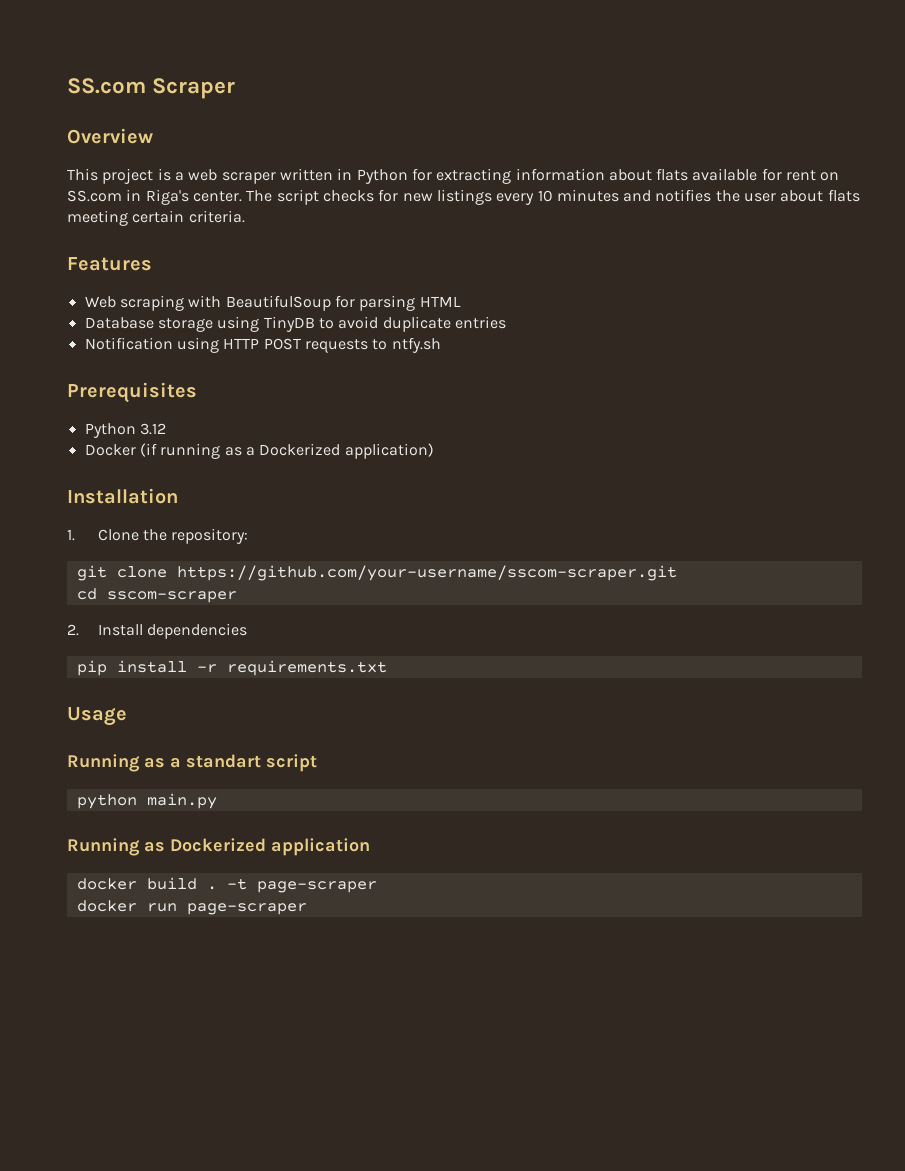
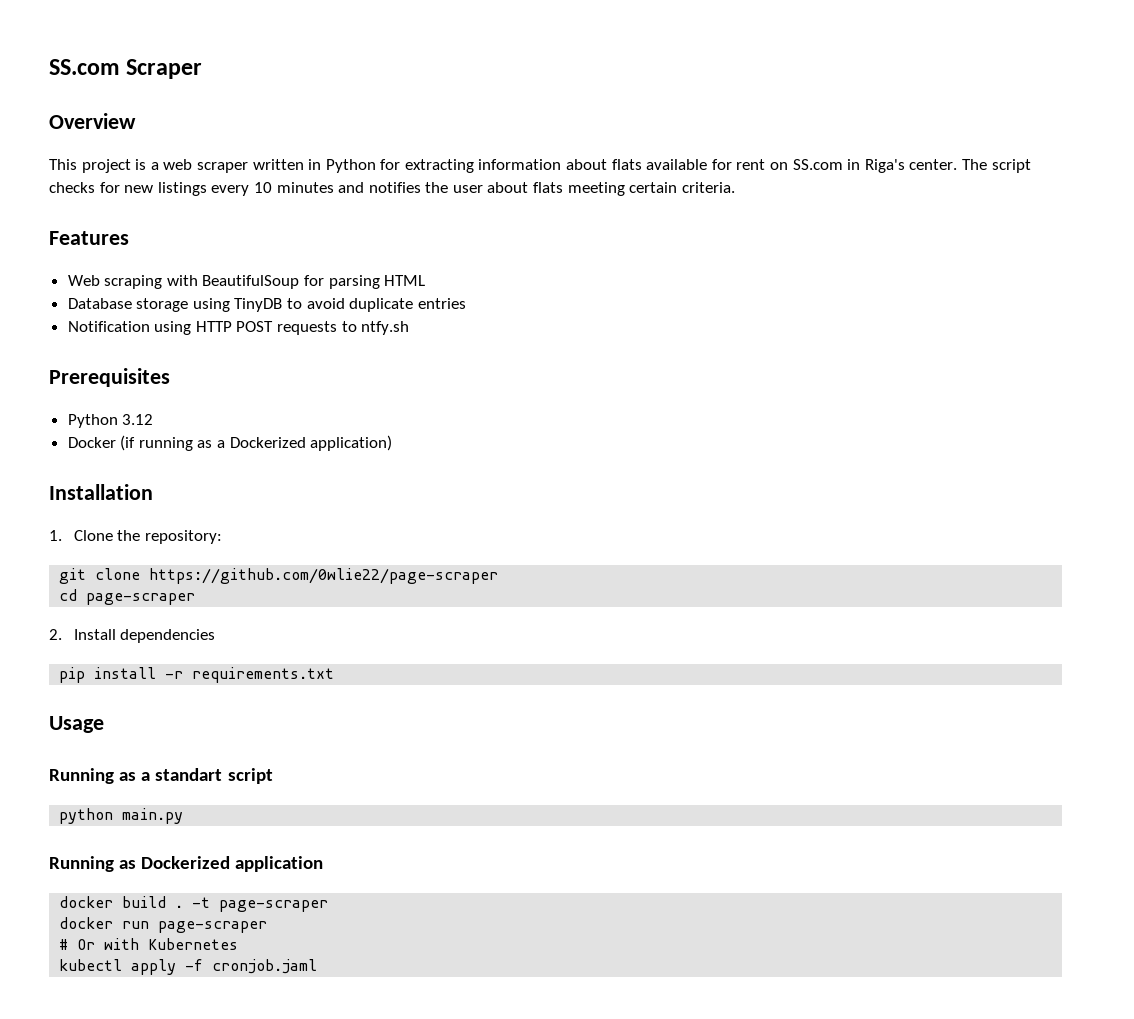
- git clone https://github.com/your-username/sscom-scraper.git
+ git clone https://github.com/0wlie22/page-scraper
- cd sscom-scraper
+ cd page-scraper
+ # Or with Kubernetes
+ kubectl apply -f cronjob.jaml

